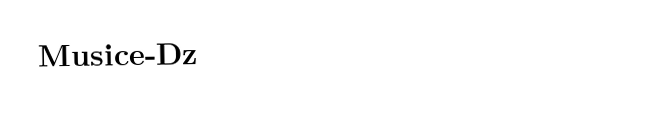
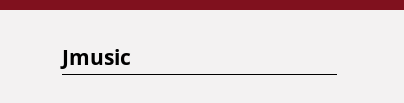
- Musice-Dz
+ Jmusic

